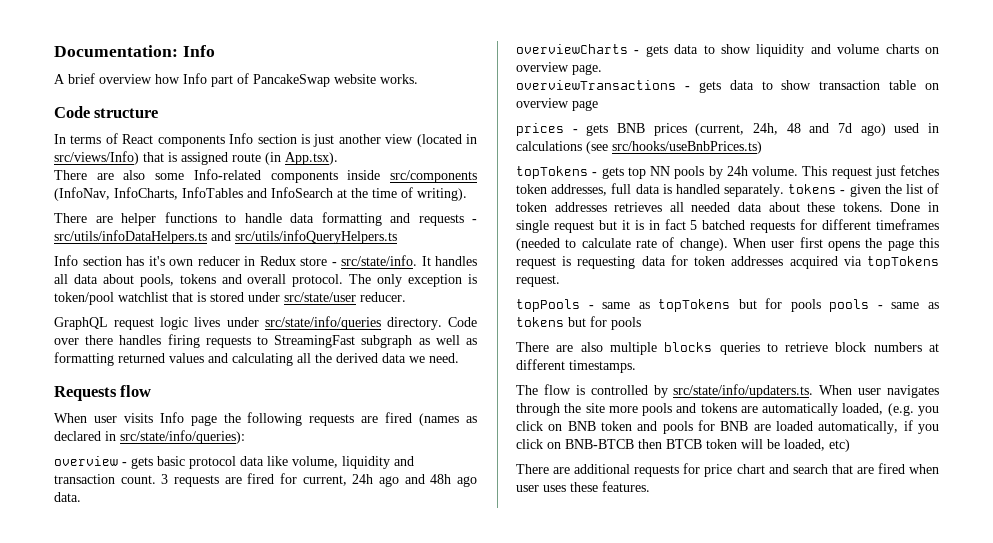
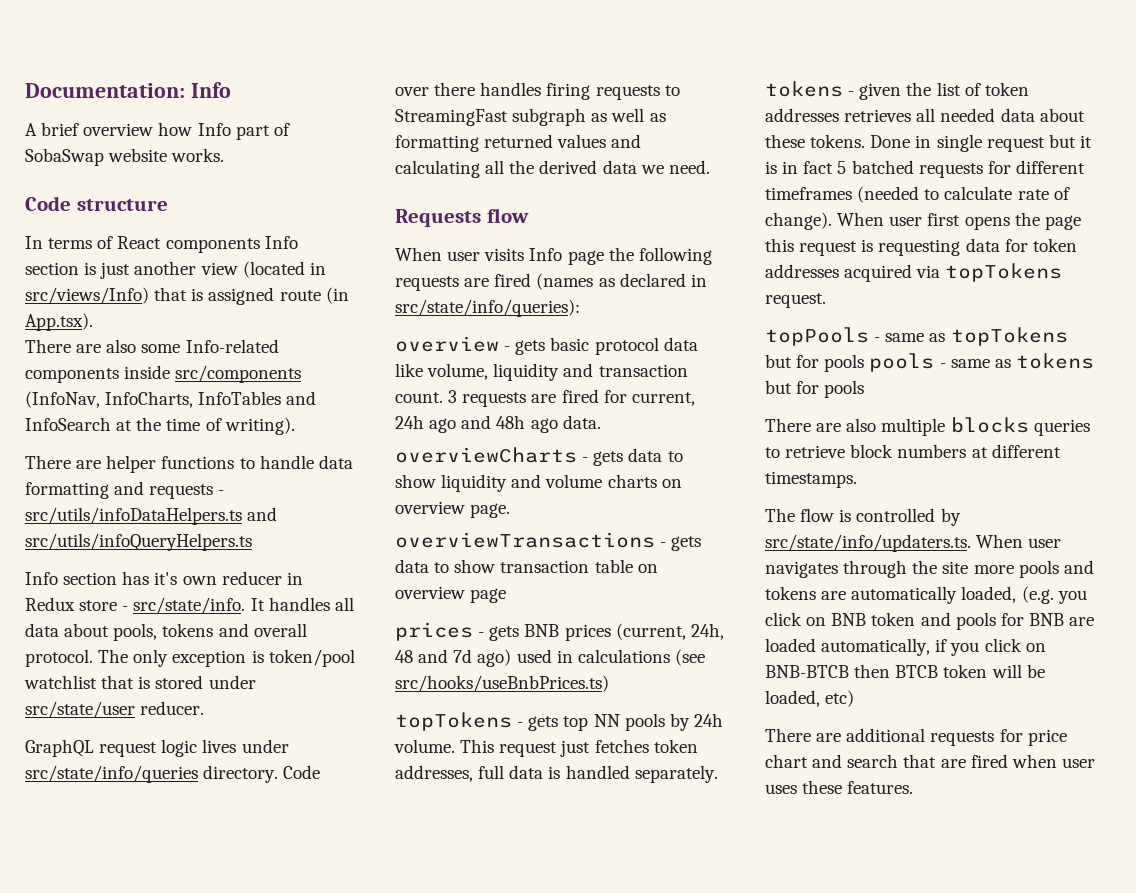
- A brief overview how Info part of PancakeSwap website works.
+ A brief overview how Info part of SobaSwap website works.

